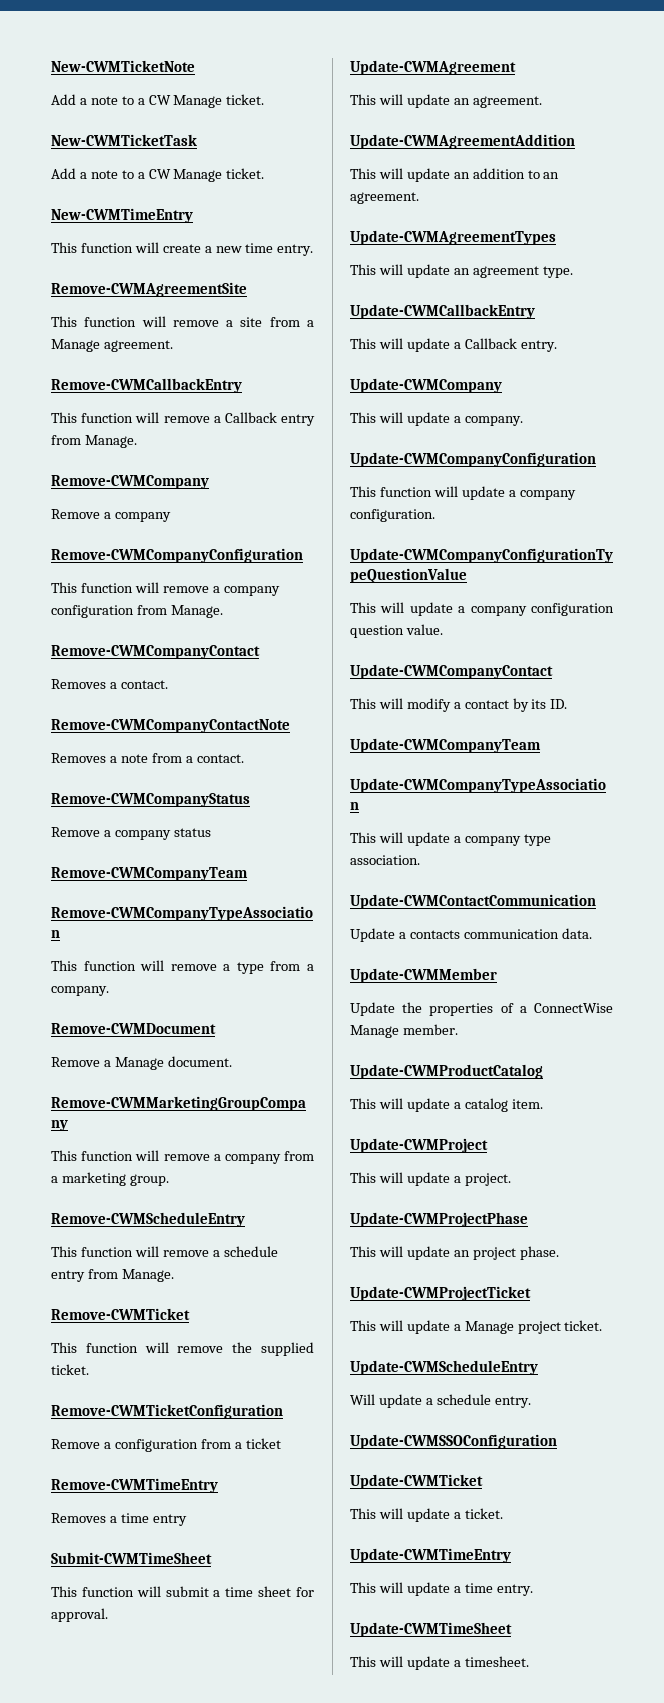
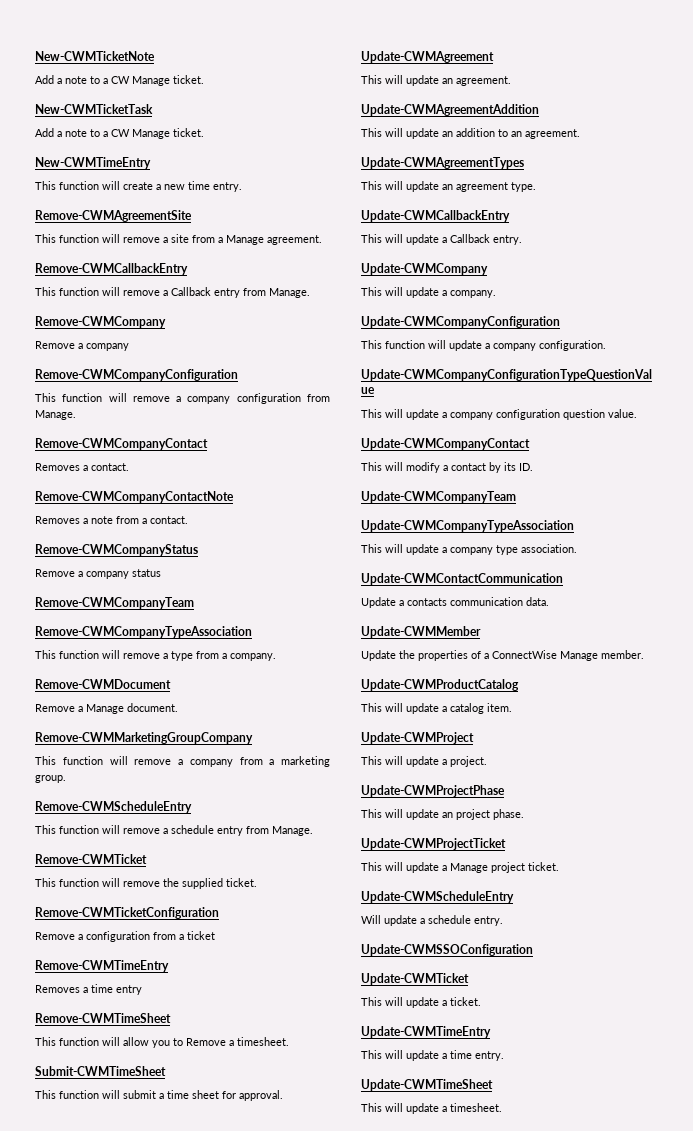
+ Remove-CWMTimeSheet
+ This function will allow you to Remove a timesheet.

